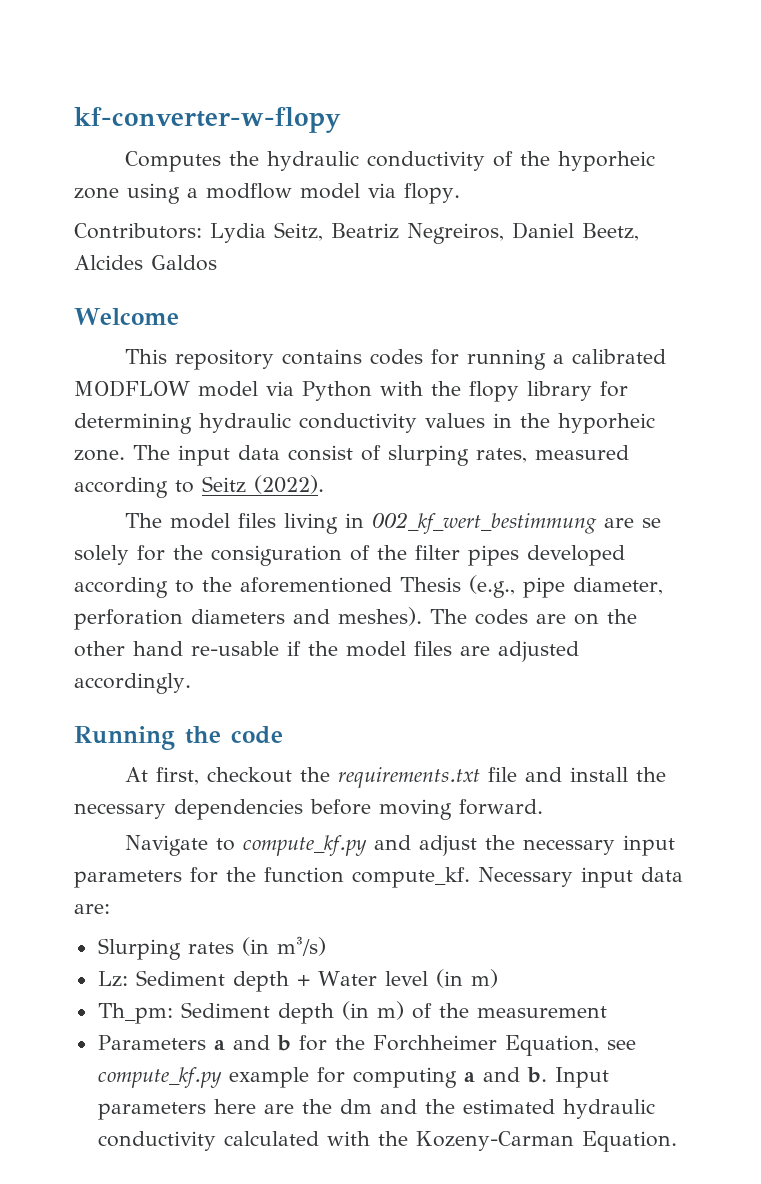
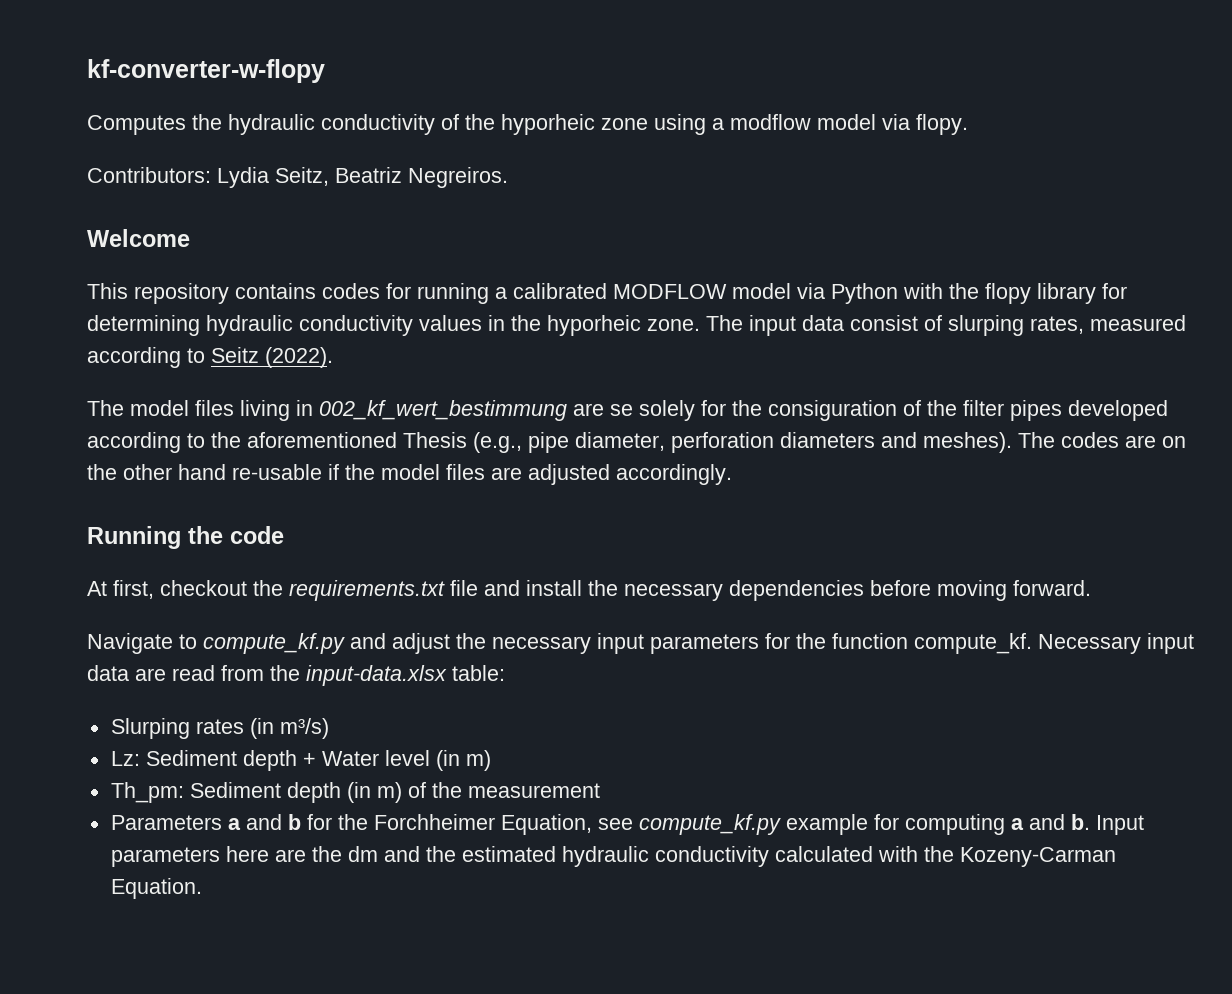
- Contributors: Lydia Seitz, Beatriz Negreiros, Daniel Beetz, Alcides Galdos
+ Contributors: Lydia Seitz, Beatriz Negreiros.
- Necessary input data are:
+ Necessary input data are read from the input-data.xlsx table:

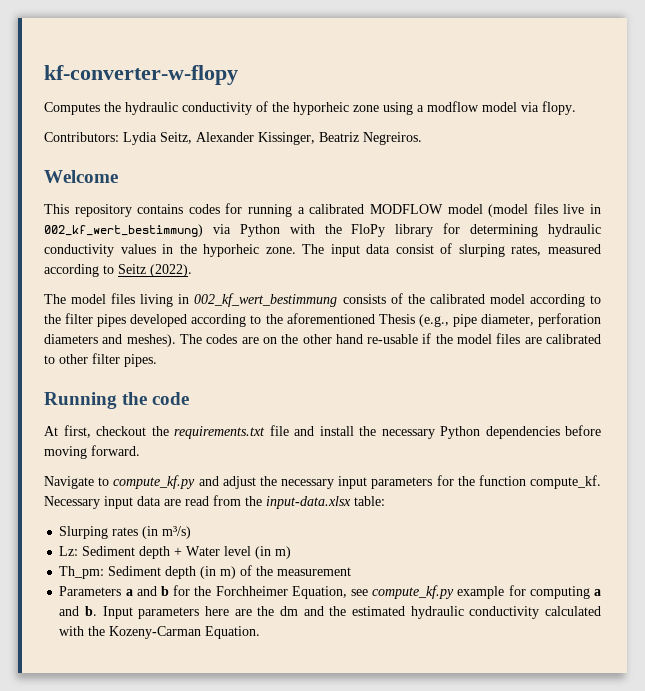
- Contributors: Lydia Seitz, Beatriz Negreiros.
+ Contributors: Lydia Seitz, Alexander Kissinger, Beatriz Negreiros.
- This repository contains codes for running a calibrated MODFLOW model via Python with the flopy library for determining hydraulic conductivity values in the hyporheic zone.
+ This repository contains codes for running a calibrated MODFLOW model (model files live in 002_kf_wert_bestimmung) via Python with the FloPy library for determining hydraulic conductivity values in the hyporheic zone.
- The model files living in 002_kf_wert_bestimmung are se solely for the consiguration of the filter pipes developed according to the aforementioned Thesis (e.g., pipe diameter, perforation diameters and meshes).
+ The model files living in 002_kf_wert_bestimmung consists of the calibrated model according to the filter pipes developed according to the aforementioned Thesis (e.g., pipe diameter, perforation diameters and meshes).
- The codes are on the other hand re-usable if the model files are adjusted accordingly.
+ The codes are on the other hand re-usable if the model files are calibrated to other filter pipes.
- At first, checkout the requirements.txt file and install the necessary dependencies before moving forward.
+ At first, checkout the requirements.txt file and install the necessary Python dependencies before moving forward.

